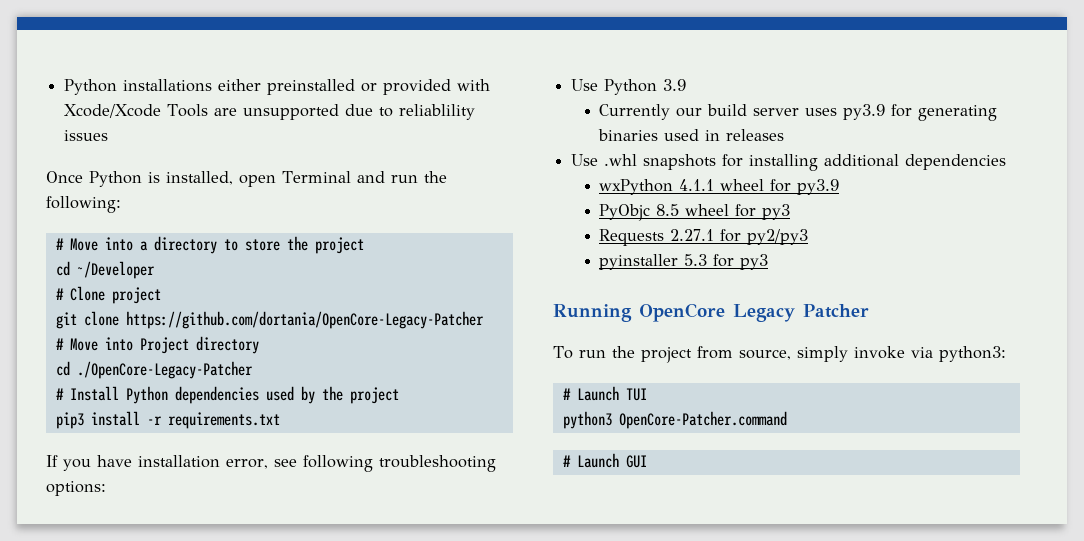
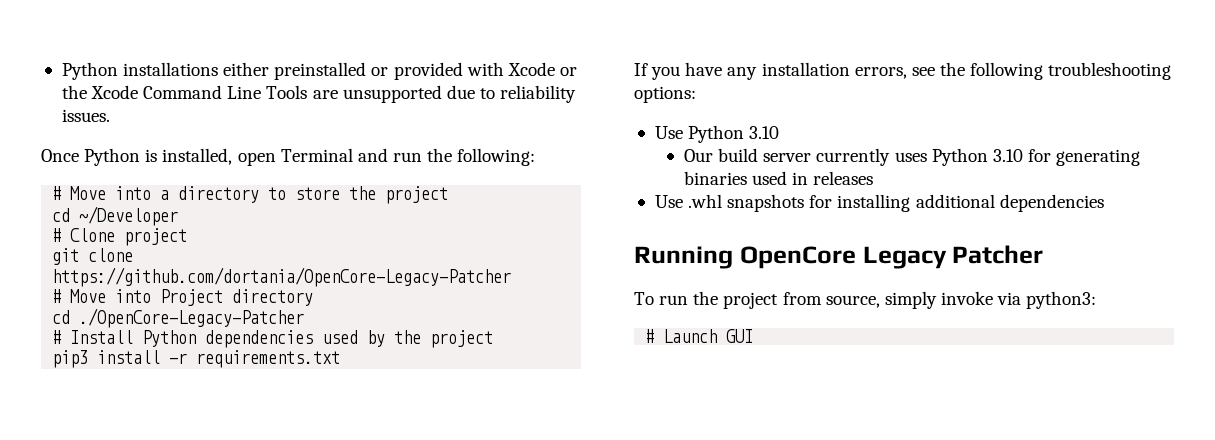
- Python installations either preinstalled or provided with Xcode/Xcode Tools are unsupported due to reliablility issues
+ Python installations either preinstalled or provided with Xcode or the Xcode Command Line Tools are unsupported due to reliability issues.
- If you have installation error, see following troubleshooting options:
+ If you have any installation errors, see the following troubleshooting options:
- Use Python 3.9
- Currently our build server uses py3.9 for generating binaries used in releases
+ Use Python 3.10
+ Our build server currently uses Python 3.10 for generating binaries used in releases
- wxPython 4.1.1 wheel for py3.9
- PyObjc 8.5 wheel for py3
- Requests 2.27.1 for py2/py3
- pyinstaller 5.3 for py3
- # Launch TUI
- python3 OpenCore-Patcher.command

